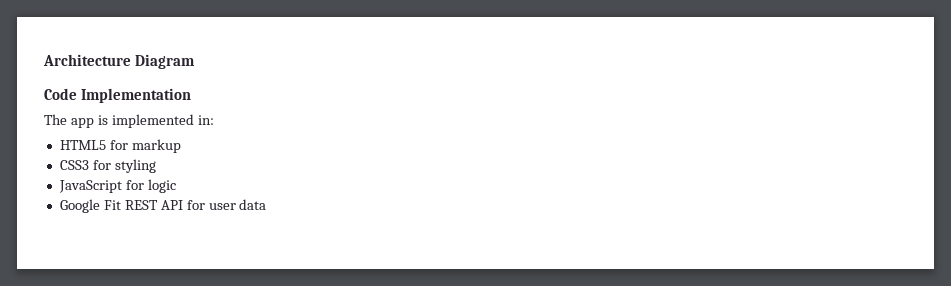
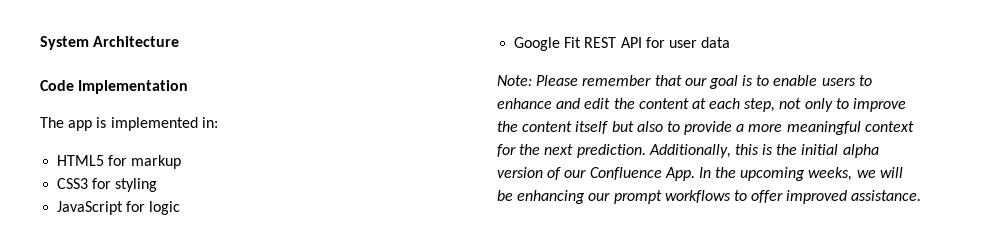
- Architecture Diagram
+ System Architecture
+ Note: Please remember that our goal is to enable users to enhance and edit the content at each step, not only to improve the content itself but also to provide a more meaningful context for the next prediction. Additionally, this is the initial alpha version of our Confluence App. In the upcoming weeks, we will be enhancing our prompt workflows to offer improved assistance.

